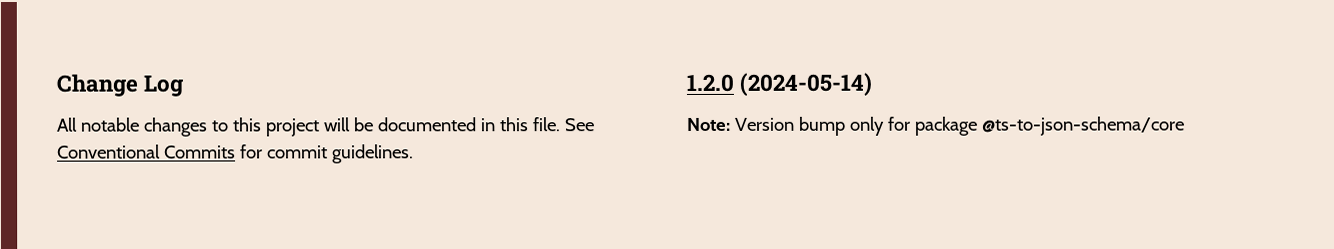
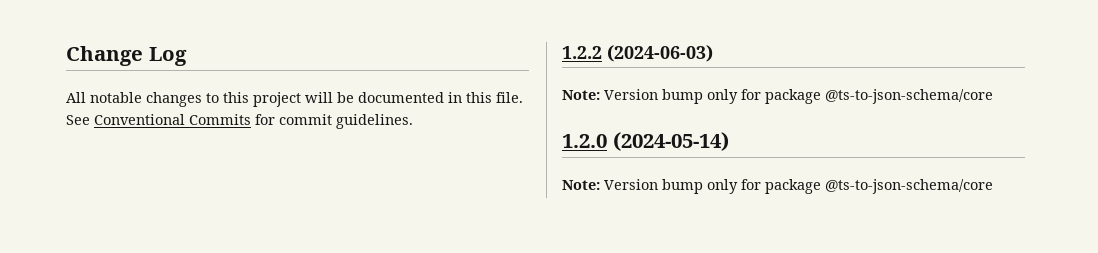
+ 1.2.2 (2024-06-03)
+ Note: Version bump only for package @ts-to-json-schema/core

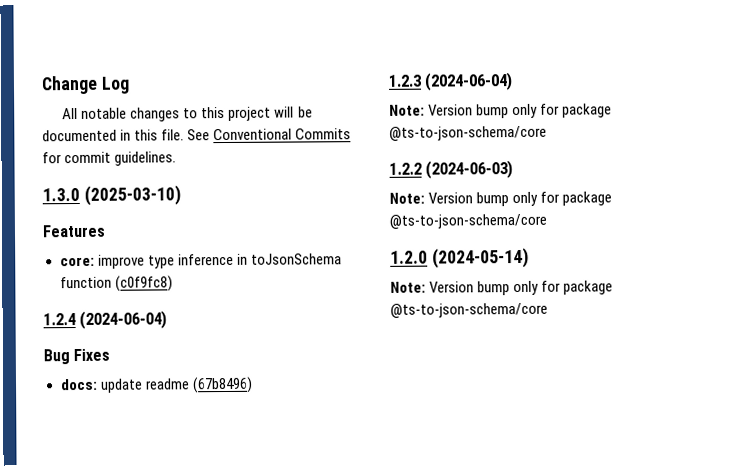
+ 1.3.0 (2025-03-10)
+ Features
+ core: improve type inference in toJsonSchema function (c0f9fc8)
+ 1.2.4 (2024-06-04)
+ Bug Fixes
+ docs: update readme (67b8496)
+ 1.2.3 (2024-06-04)
+ Note: Version bump only for package @ts-to-json-schema/core

